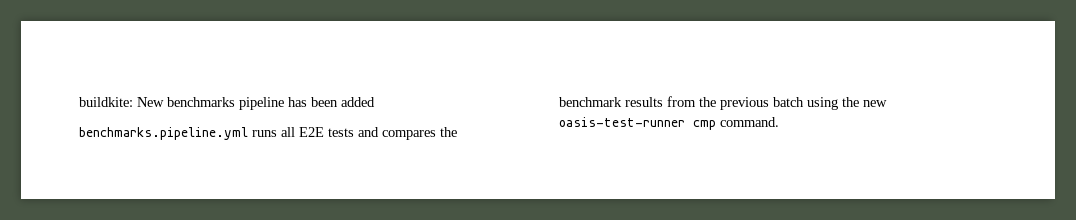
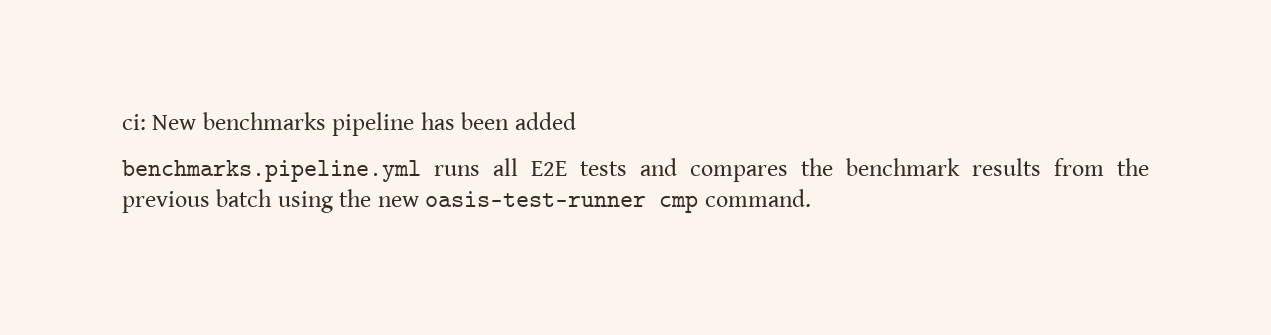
- buildkite: New benchmarks pipeline has been added
+ ci: New benchmarks pipeline has been added

